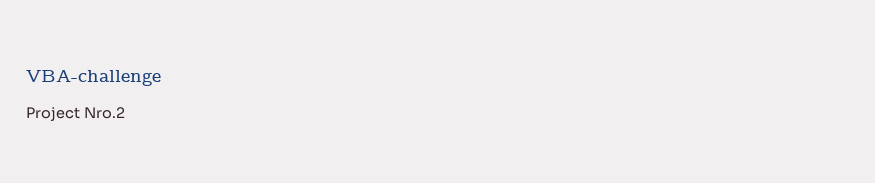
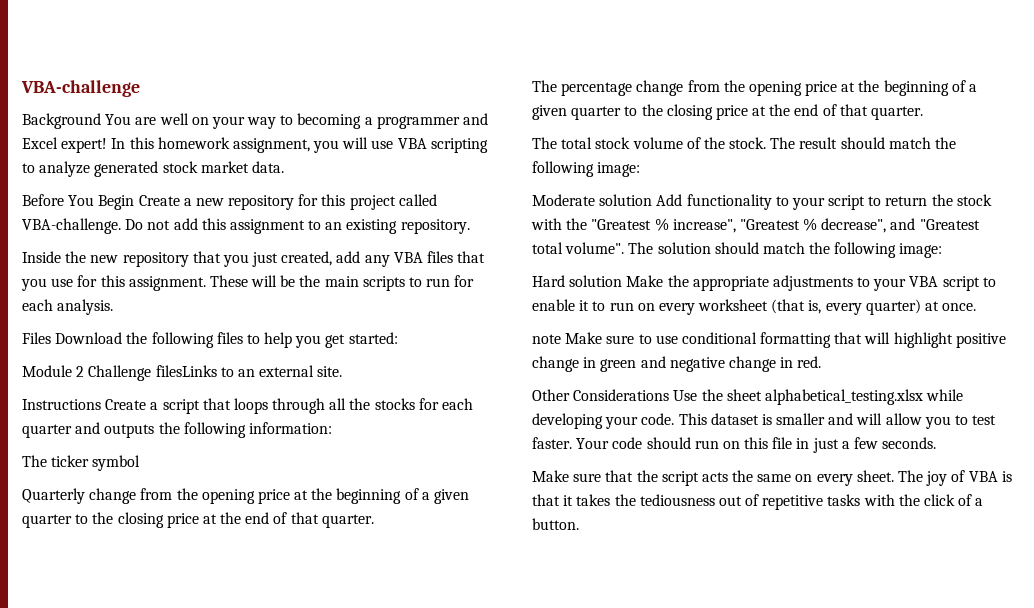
- Project Nro.2
+ Background You are well on your way to becoming a programmer and Excel expert! In this homework assignment, you will use VBA scripting to analyze generated stock market data.
+ Before You Begin Create a new repository for this project called VBA-challenge. Do not add this assignment to an existing repository.
+ Inside the new repository that you just created, add any VBA files that you use for this assignment. These will be the main scripts to run for each analysis.
+ Files Download the following files to help you get started:
+ Module 2 Challenge filesLinks to an external site.
+ Instructions Create a script that loops through all the stocks for each quarter and outputs the following information:
+ The ticker symbol
+ Quarterly change from the opening price at the beginning of a given quarter to the closing price at the end of that quarter.
+ The percentage change from the opening price at the beginning of a given quarter to the closing price at the end of that quarter.
+ The total stock volume of the stock. The result should match the following image:
+ Moderate solution Add functionality to your script to return the stock with the "Greatest % increase", "Greatest % decrease", and "Greatest total volume". The solution should match the following image:
+ Hard solution Make the appropriate adjustments to your VBA script to enable it to run on every worksheet (that is, every quarter) at once.
+ note Make sure to use conditional formatting that will highlight positive change in green and negative change in red.
+ Other Considerations Use the sheet alphabetical_testing.xlsx while developing your code. This dataset is smaller and will allow you to test faster. Your code should run on this file in just a few seconds.
+ Make sure that the script acts the same on every sheet. The joy of VBA is that it takes the tediousness out of repetitive tasks with the click of a button.

